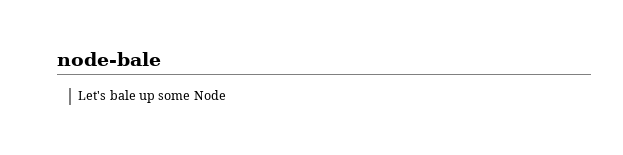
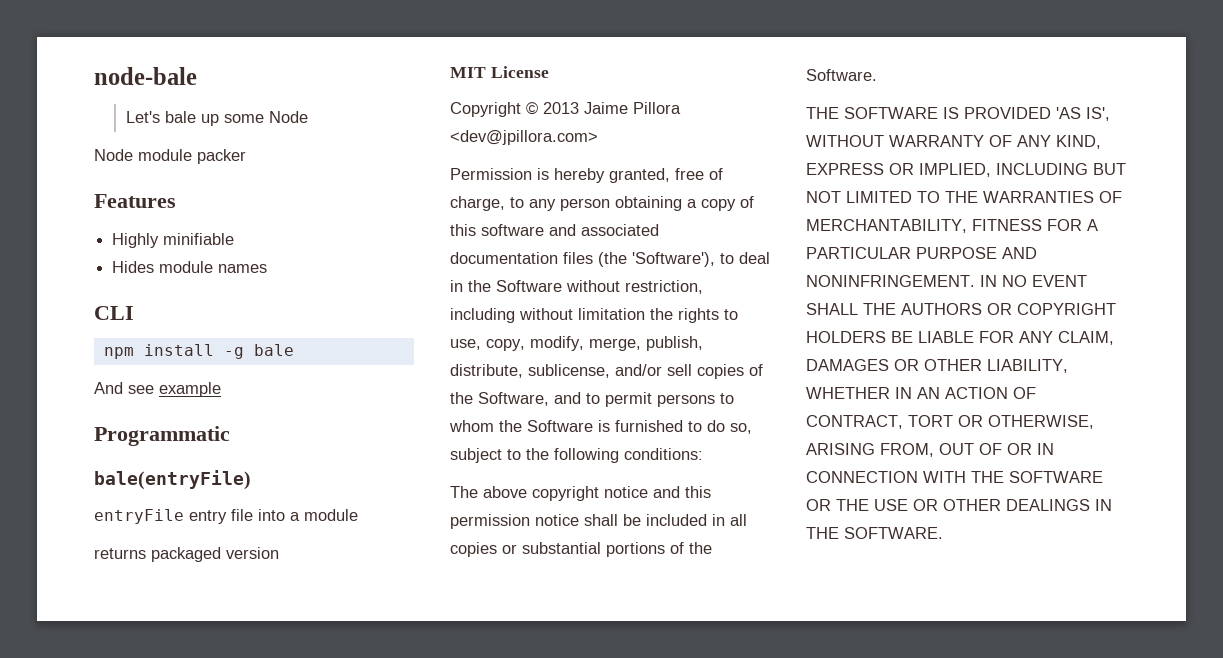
+ Node module packer
+ Features
+ Highly minifiable
+ Hides module names
+ CLI
+ npm install -g bale
+ And see example
+ Programmatic
+ bale(entryFile)
+ entryFile entry file into a module
+ returns packaged version
+ MIT License
+ Copyright © 2013 Jaime Pillora <dev@jpillora.com>
+ Permission is hereby granted, free of charge, to any person obtaining a copy of this software and associated documentation files (the 'Software'), to deal in the Software without restriction, including without limitation the rights to use, copy, modify, merge, publish, distribute, sublicense, and/or sell copies of the Software, and to permit persons to whom the Software is furnished to do so, subject to the following conditions:
+ The above copyright notice and this permission notice shall be included in all copies or substantial portions of the Software.
+ THE SOFTWARE IS PROVIDED 'AS IS', WITHOUT WARRANTY OF ANY KIND, EXPRESS OR IMPLIED, INCLUDING BUT NOT LIMITED TO THE WARRANTIES OF MERCHANTABILITY, FITNESS FOR A PARTICULAR PURPOSE AND NONINFRINGEMENT. IN NO EVENT SHALL THE AUTHORS OR COPYRIGHT HOLDERS BE LIABLE FOR ANY CLAIM, DAMAGES OR OTHER LIABILITY, WHETHER IN AN ACTION OF CONTRACT, TORT OR OTHERWISE, ARISING FROM, OUT OF OR IN CONNECTION WITH THE SOFTWARE OR THE USE OR OTHER DEALINGS IN THE SOFTWARE.

